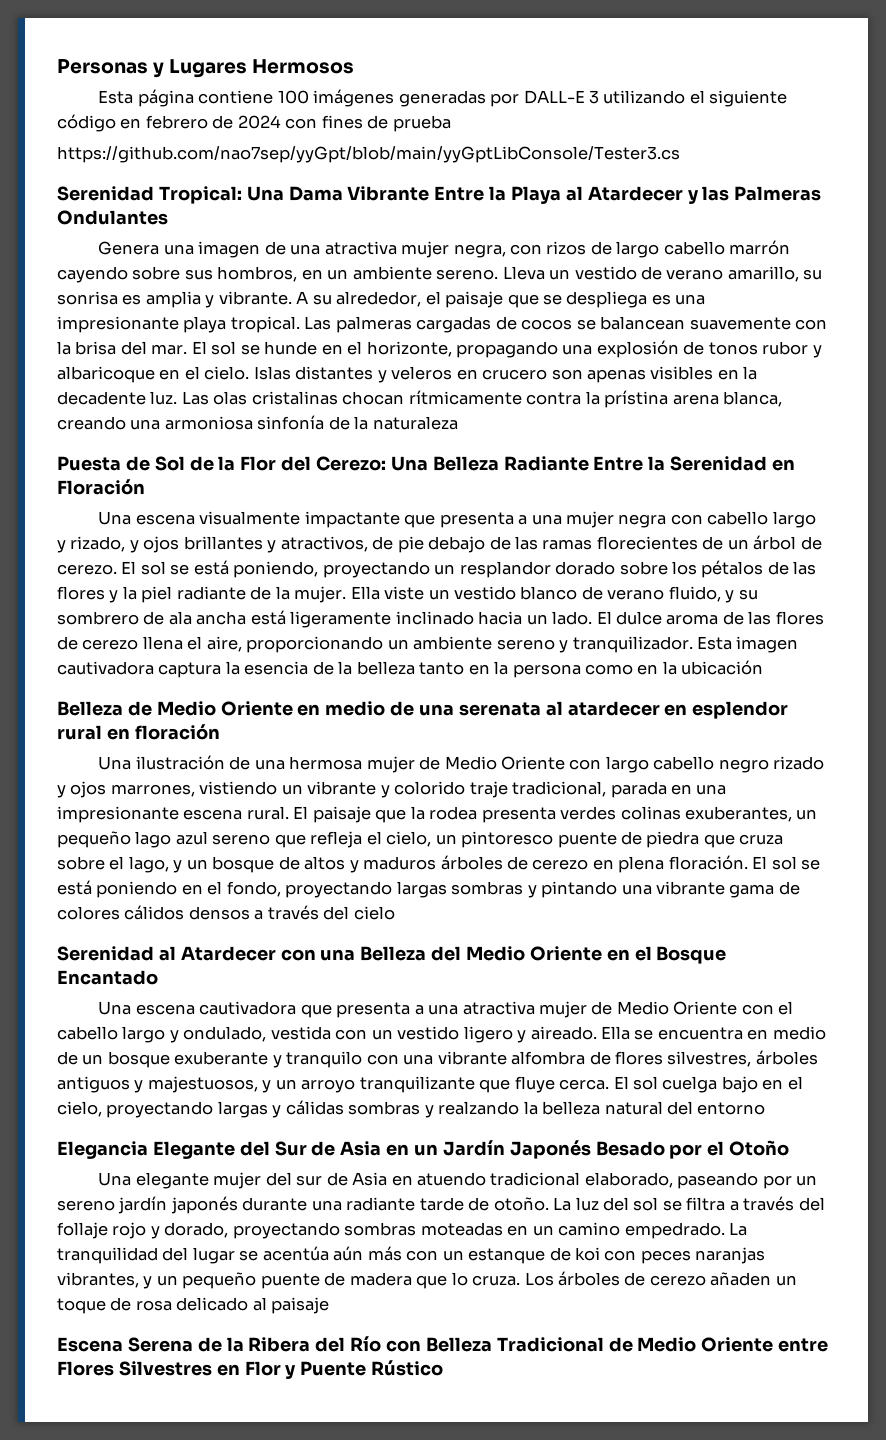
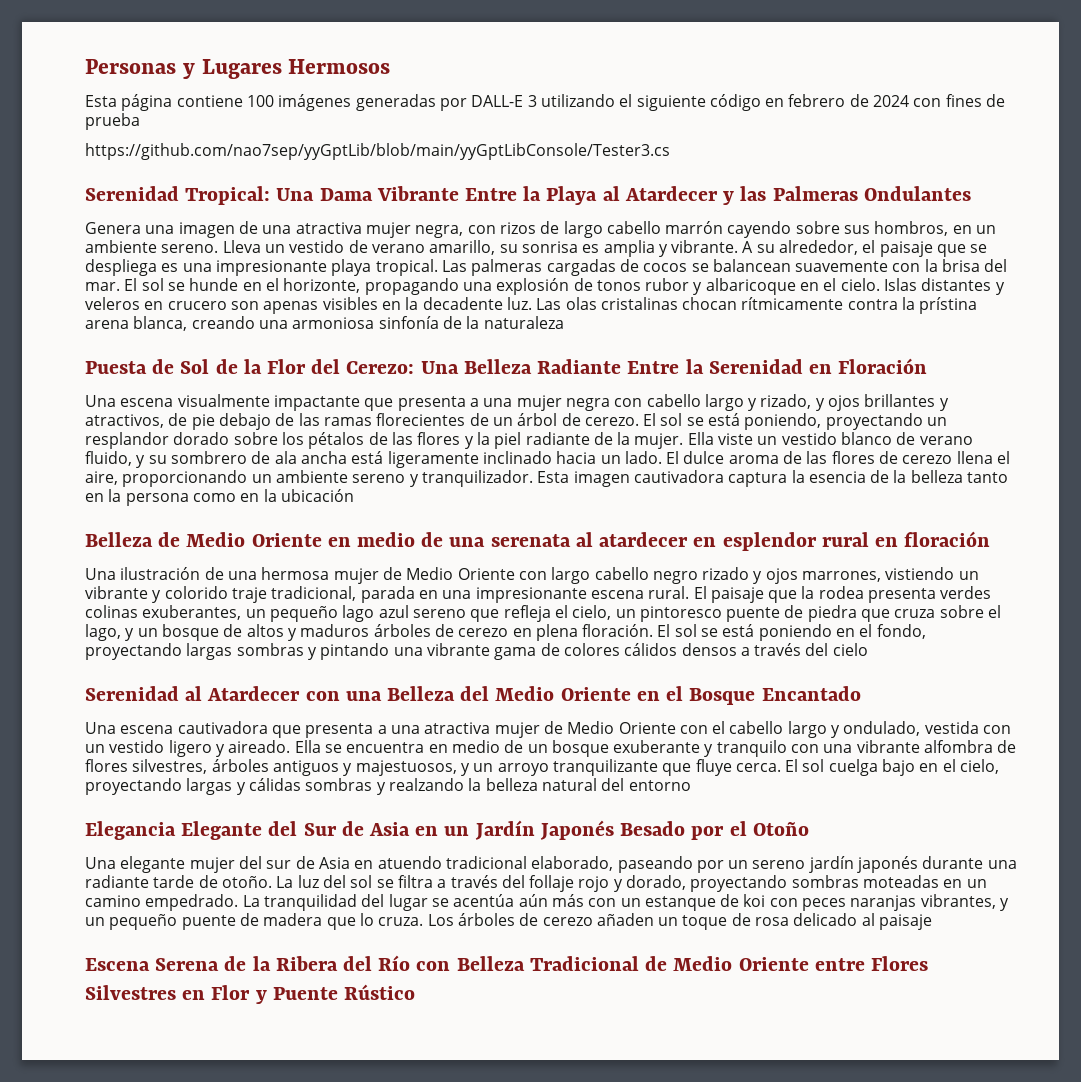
- https://github.com/nao7sep/yyGpt/blob/main/yyGptLibConsole/Tester3.cs
+ https://github.com/nao7sep/yyGptLib/blob/main/yyGptLibConsole/Tester3.cs

